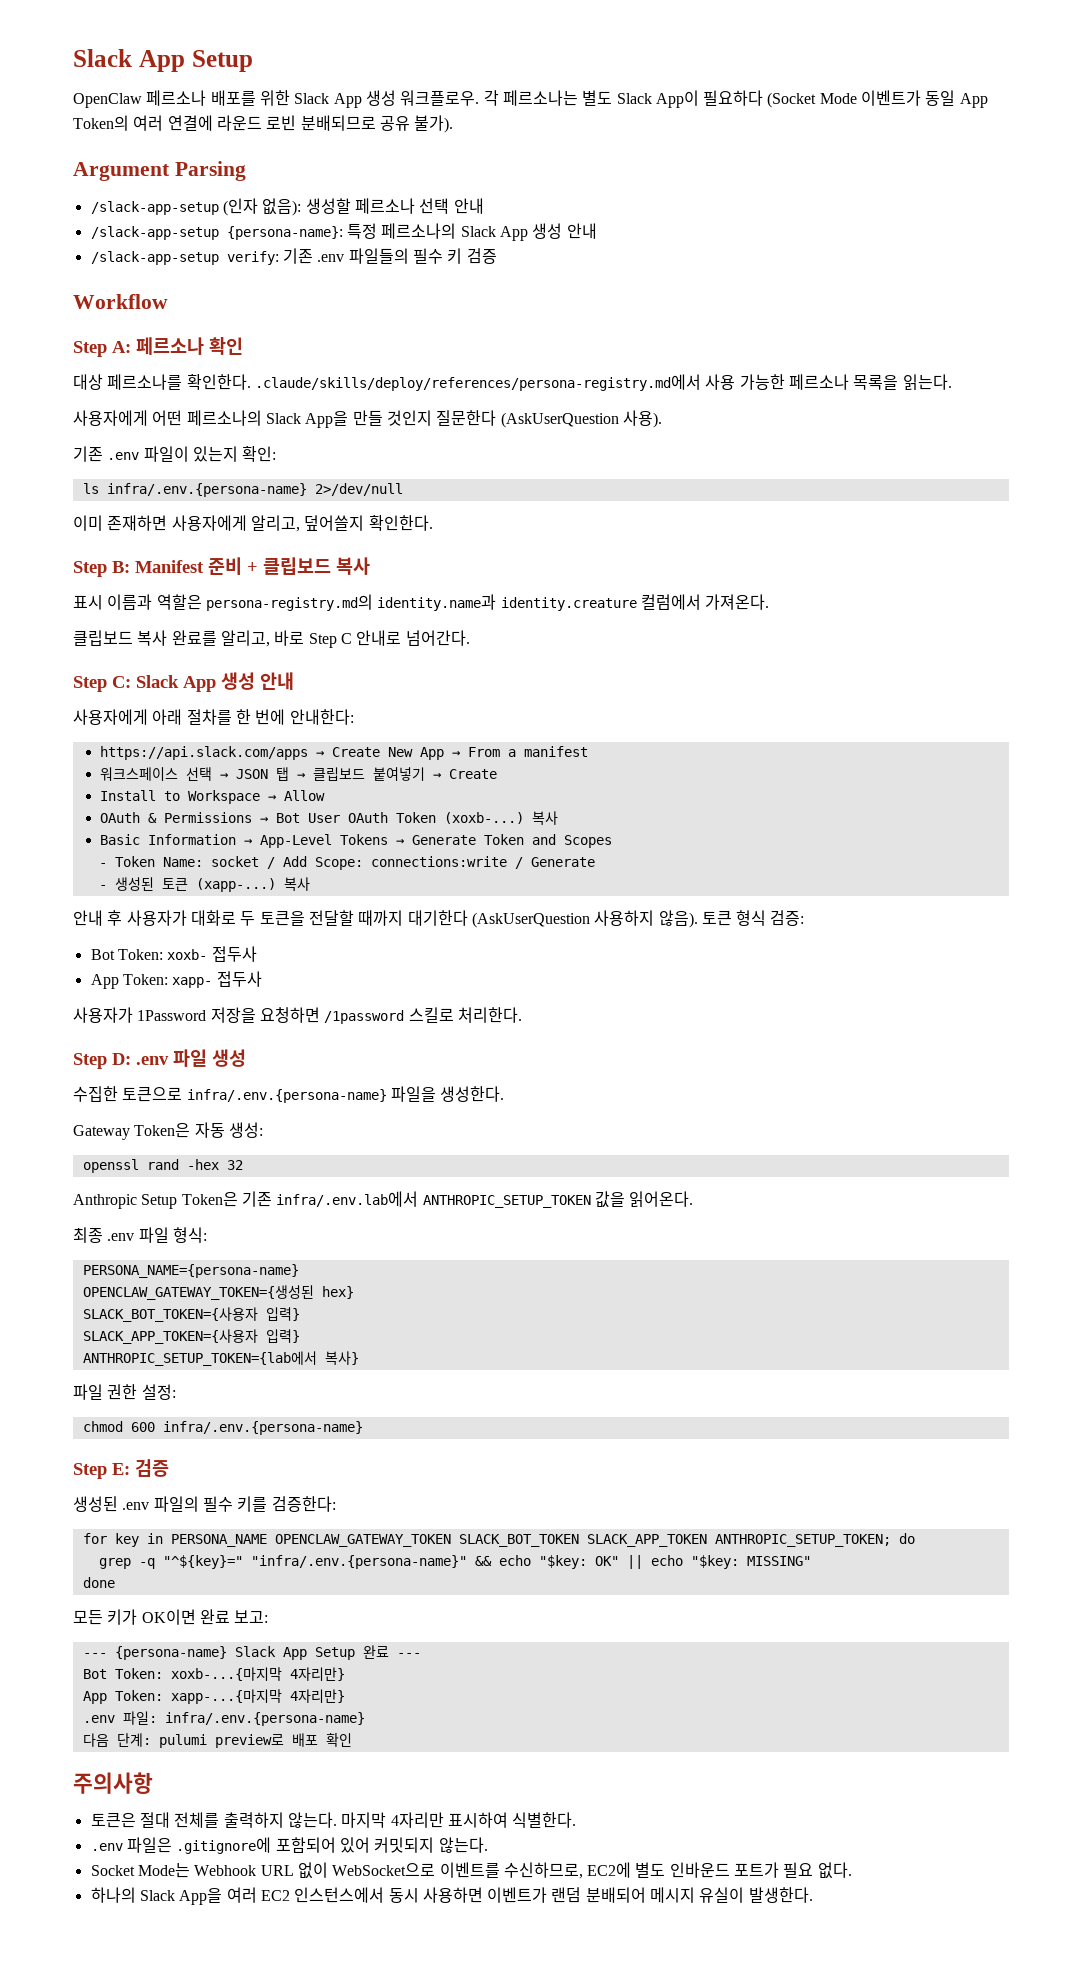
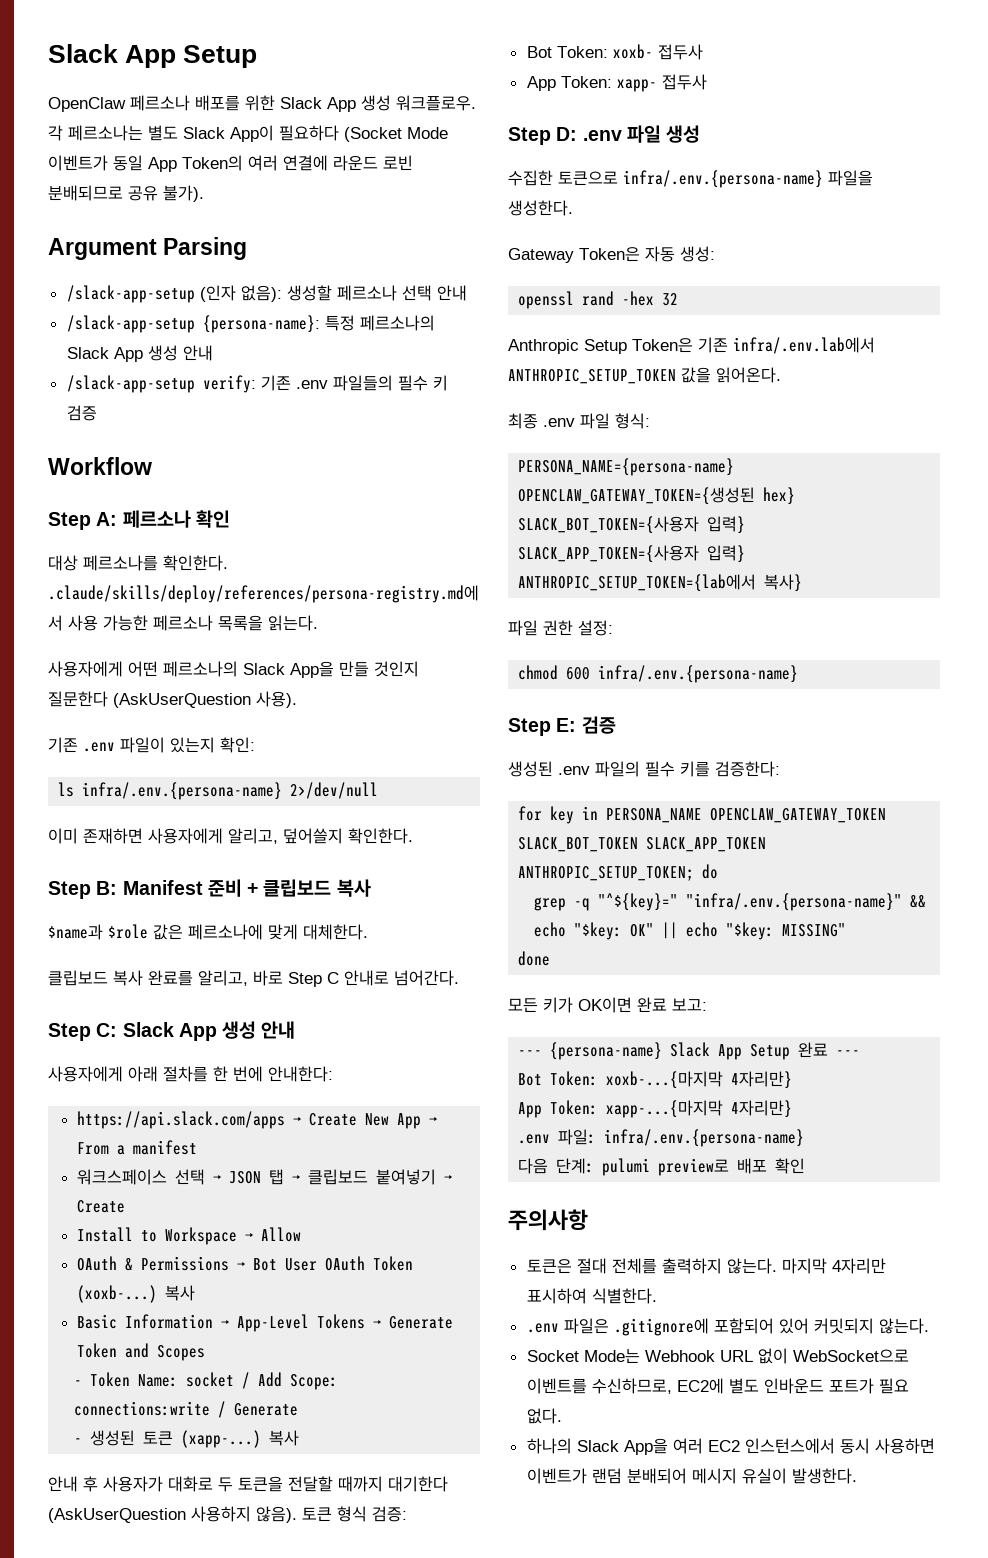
- 표시 이름과 역할은 persona-registry.md의 identity.name과 identity.creature 컬럼에서 가져온다.
+ $name과 $role 값은 페르소나에 맞게 대체한다.
- 사용자가 1Password 저장을 요청하면 /1password 스킬로 처리한다.

